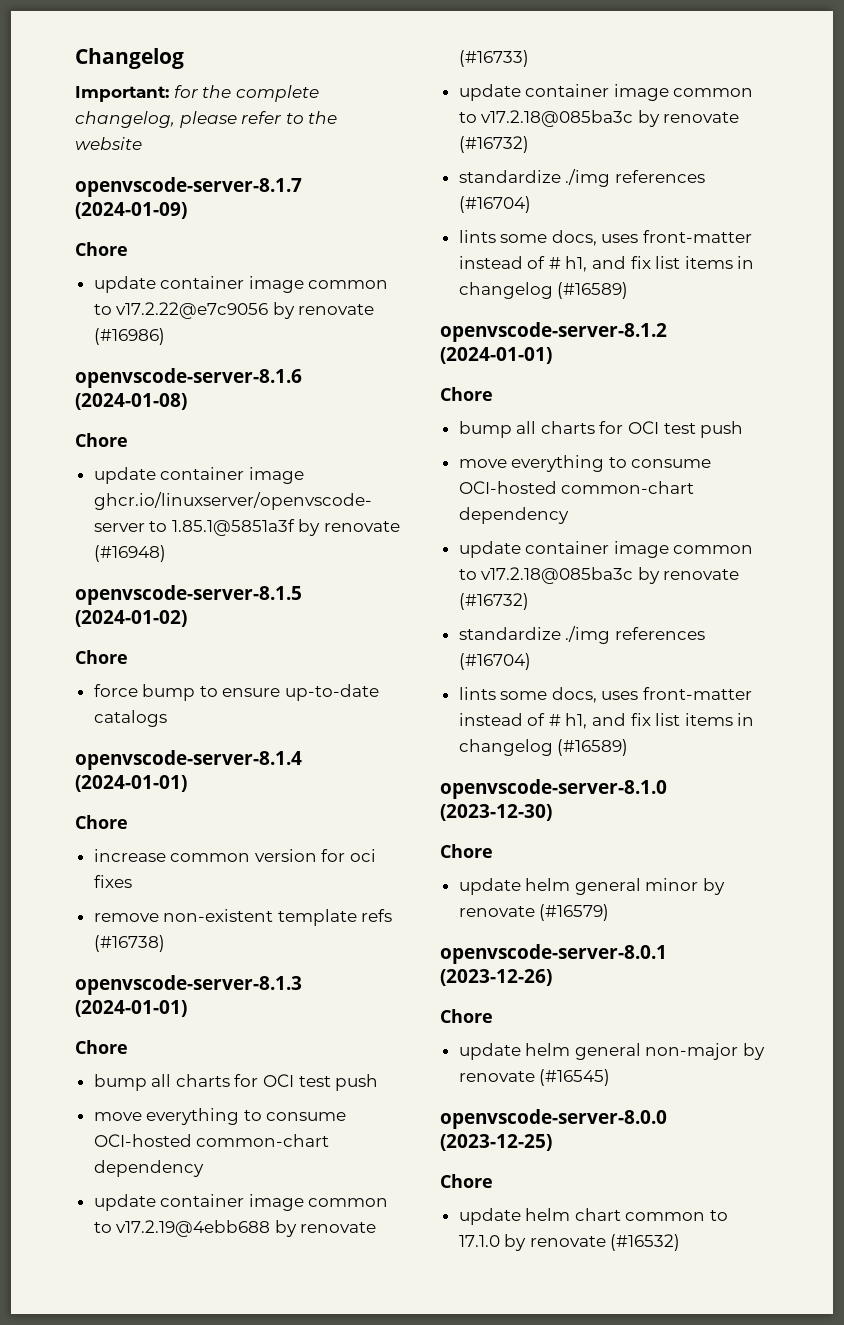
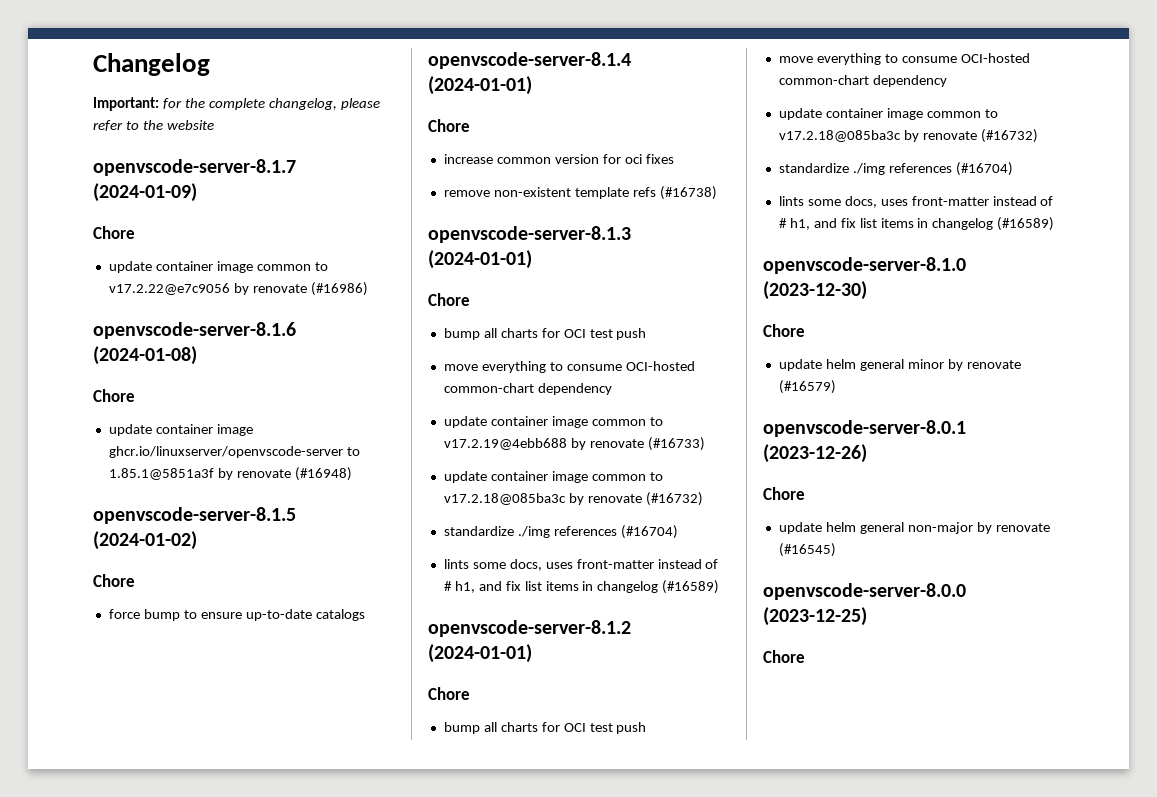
- update helm chart common to 17.1.0 by renovate (#16532)

